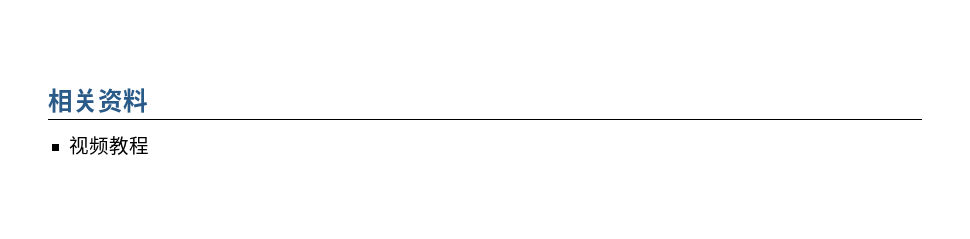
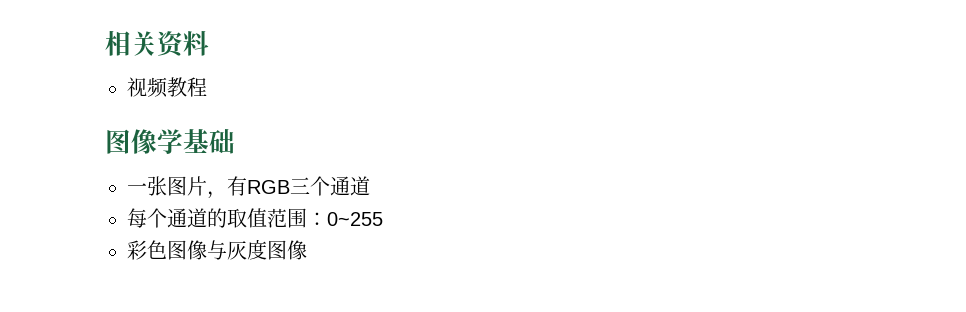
+ 图像学基础
+ 一张图片，有RGB三个通道
+ 每个通道的取值范围：0~255
+ 彩色图像与灰度图像

